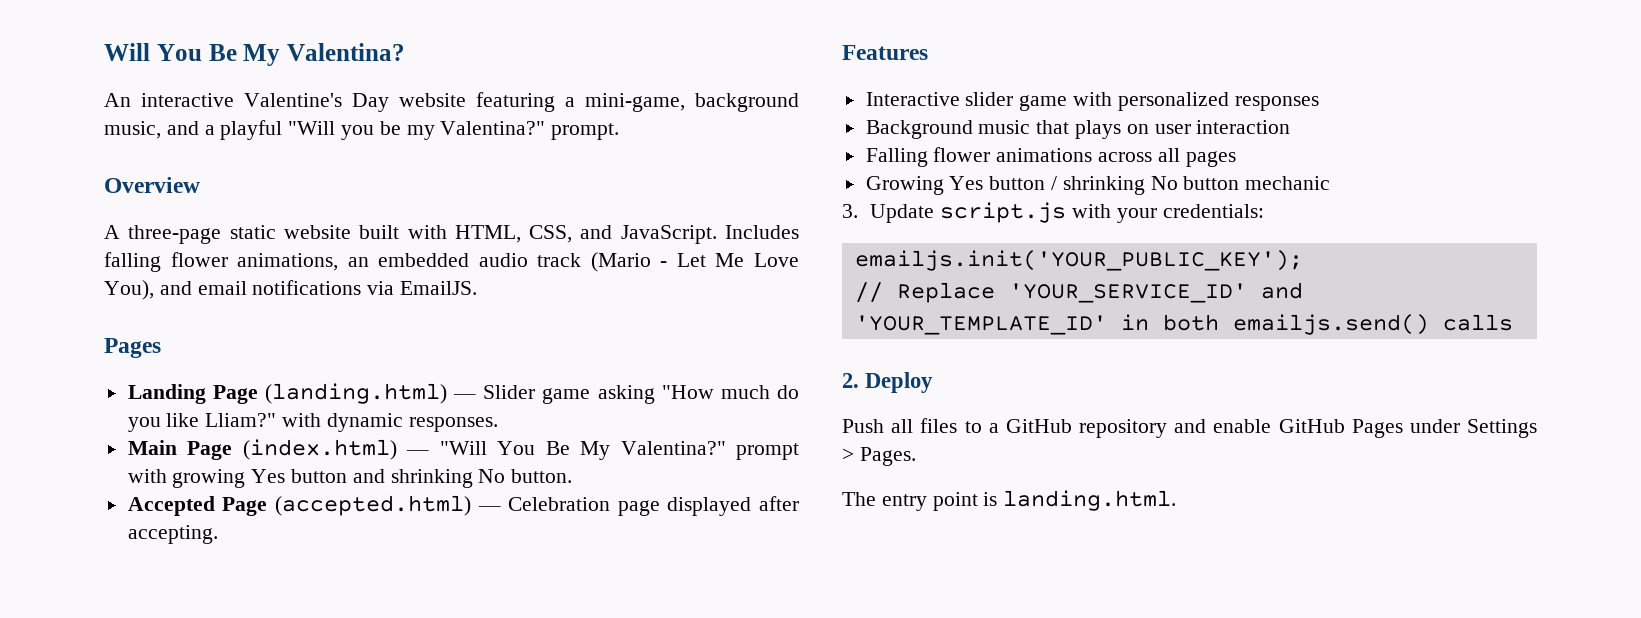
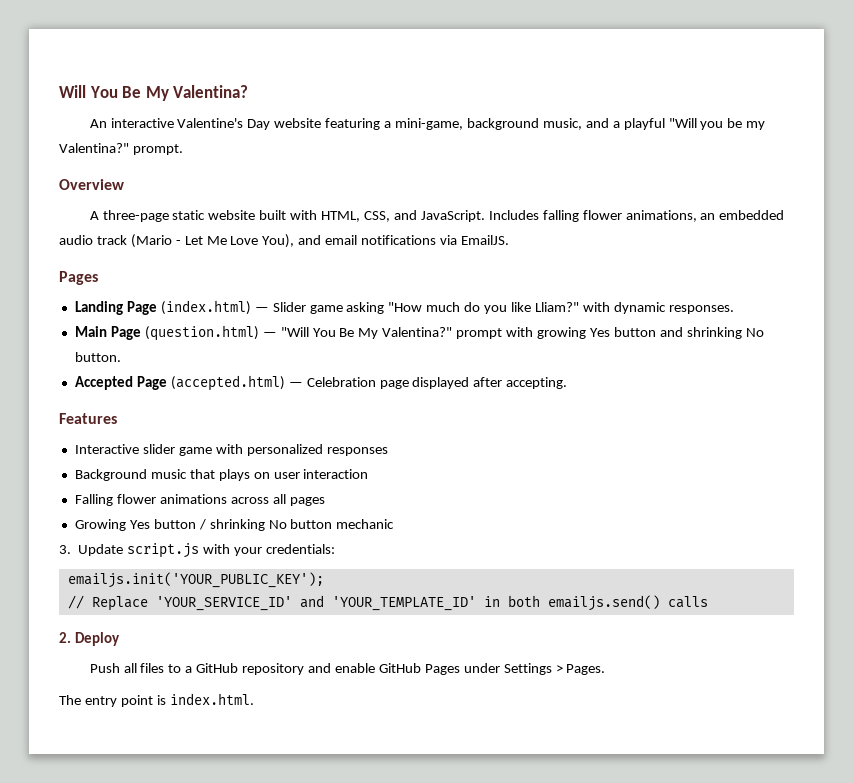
- Landing Page (landing.html) — Slider game asking "How much do you like Lliam?" with dynamic responses.
+ Landing Page (index.html) — Slider game asking "How much do you like Lliam?" with dynamic responses.
- Main Page (index.html) — "Will You Be My Valentina?" prompt with growing Yes button and shrinking No button.
+ Main Page (question.html) — "Will You Be My Valentina?" prompt with growing Yes button and shrinking No button.
- The entry point is landing.html.
+ The entry point is index.html.

